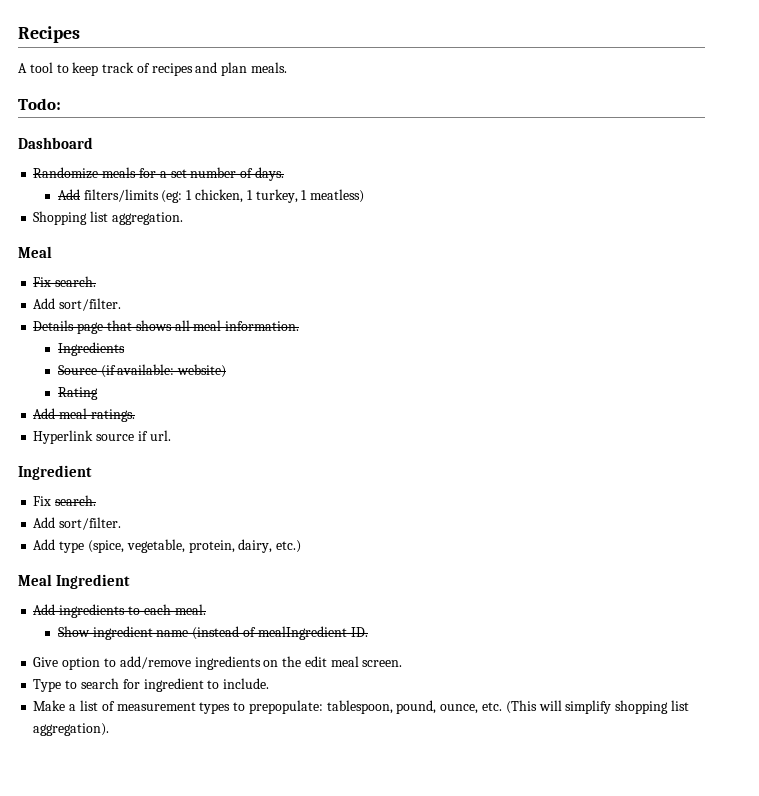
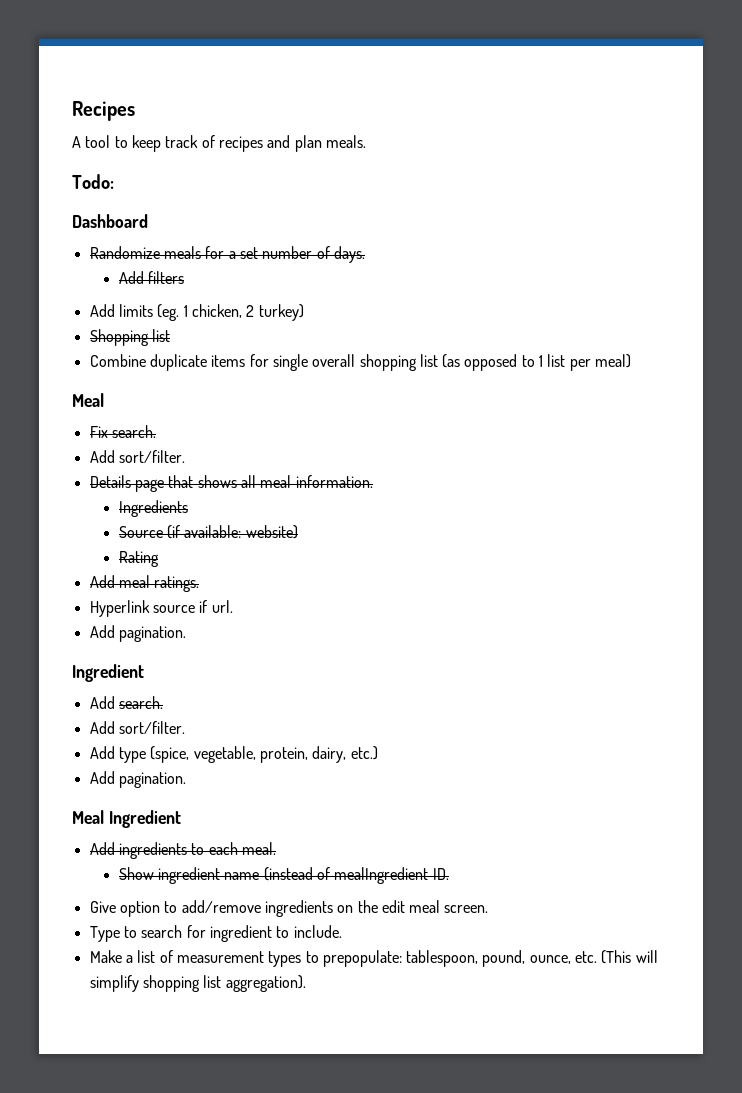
- Add filters/limits (eg: 1 chicken, 1 turkey, 1 meatless)
- Shopping list aggregation.
+ Add filters
+ Add limits (eg. 1 chicken, 2 turkey)
+ Shopping list
+ Combine duplicate items for single overall shopping list (as opposed to 1 list per meal)
  Hyperlink source if url.
+ Add pagination.
  Ingredient
- Fix search.
+ Add search.
  Add type (spice, vegetable, protein, dairy, etc.)
+ Add pagination.

